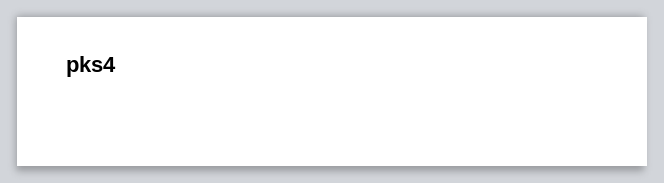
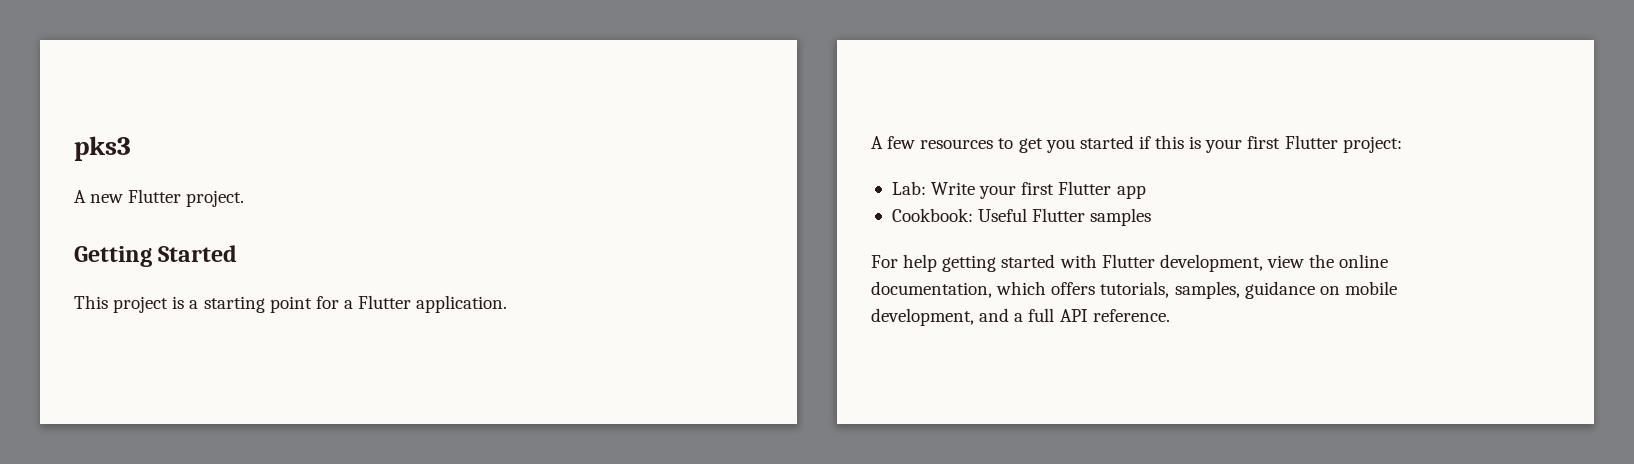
- pks4
+ pks3
+ A new Flutter project.
+ Getting Started
+ This project is a starting point for a Flutter application.
+ A few resources to get you started if this is your first Flutter project:
+ Lab: Write your first Flutter app
+ Cookbook: Useful Flutter samples
+ For help getting started with Flutter development, view the online documentation, which offers tutorials, samples, guidance on mobile development, and a full API reference.

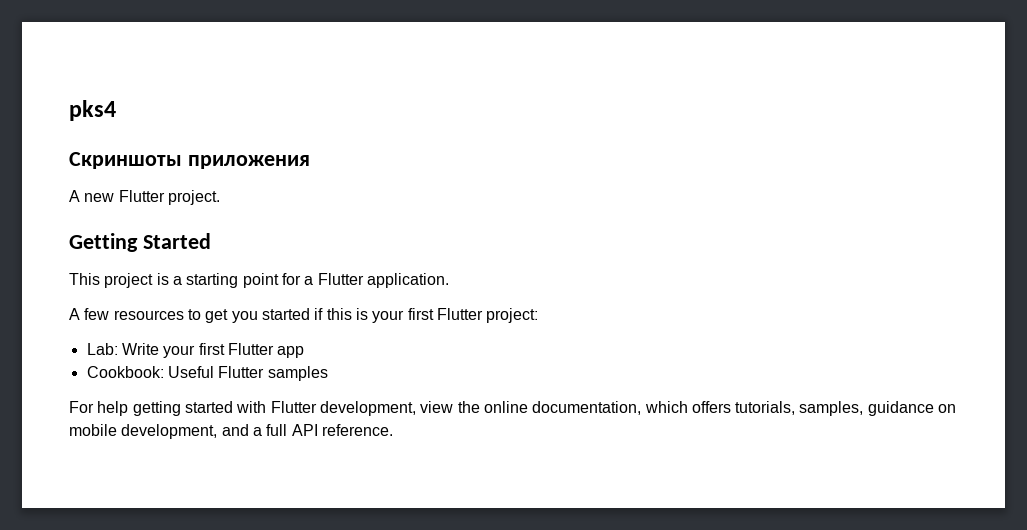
- pks3
+ pks4
+ Скриншоты приложения

